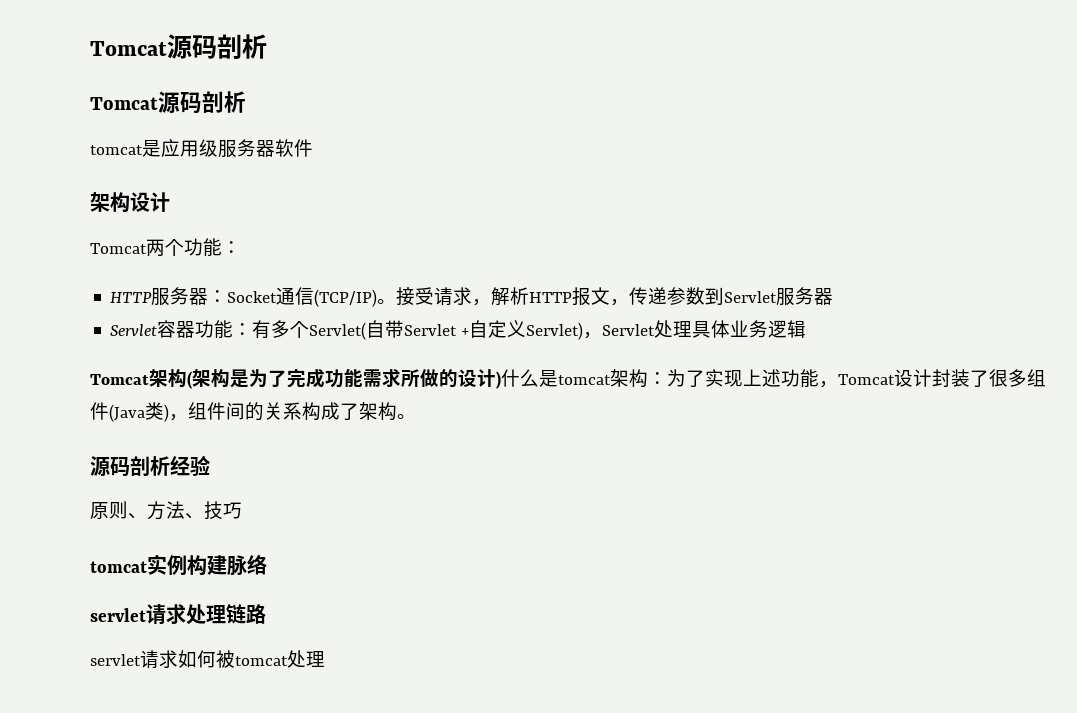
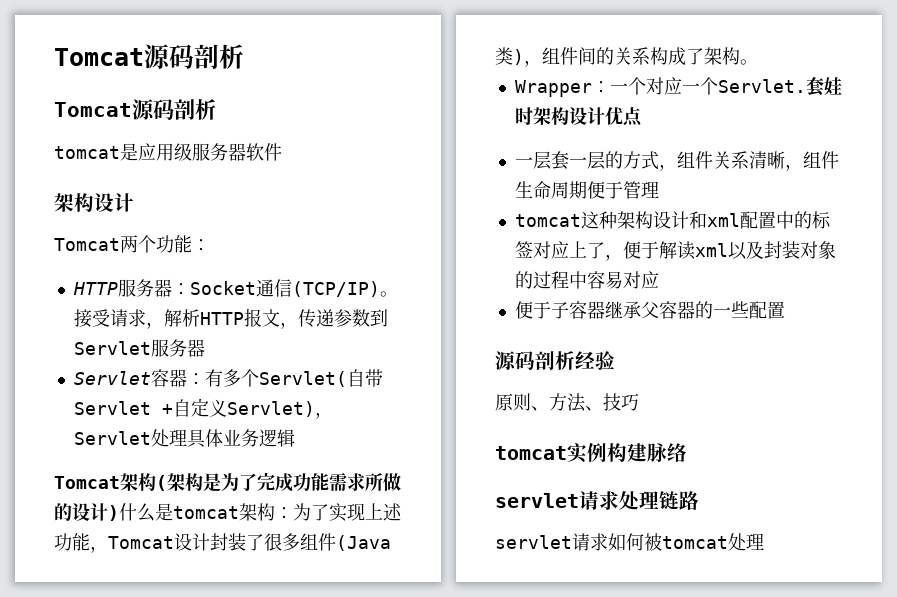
- Servlet容器功能：有多个Servlet(自带Servlet +自定义Servlet)，Servlet处理具体业务逻辑
+ Servlet容器：有多个Servlet(自带Servlet +自定义Servlet)，Servlet处理具体业务逻辑
+ Wrapper：一个对应一个Servlet.套娃时架构设计优点
+ 一层套一层的方式，组件关系清晰，组件生命周期便于管理
+ tomcat这种架构设计和xml配置中的标签对应上了，便于解读xml以及封装对象的过程中容易对应
+ 便于子容器继承父容器的一些配置

